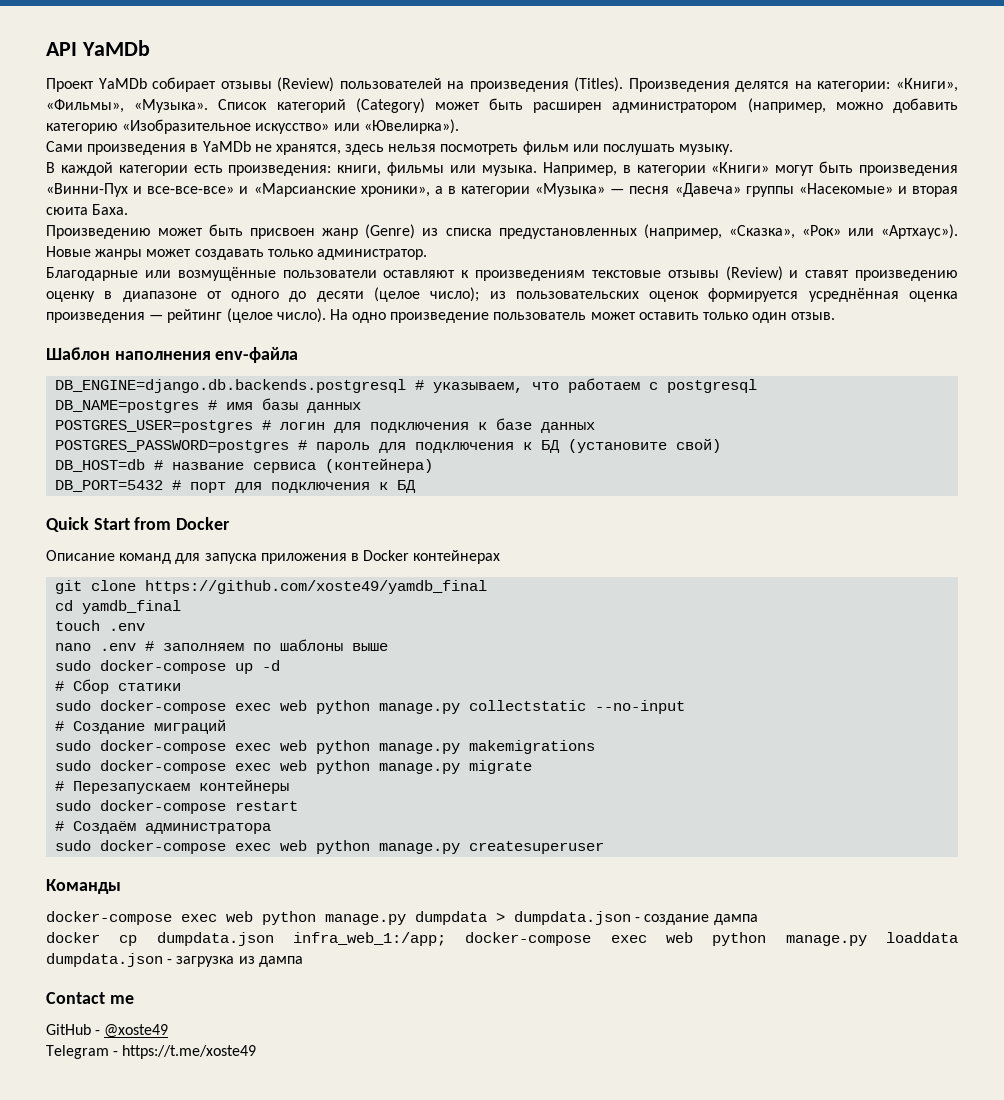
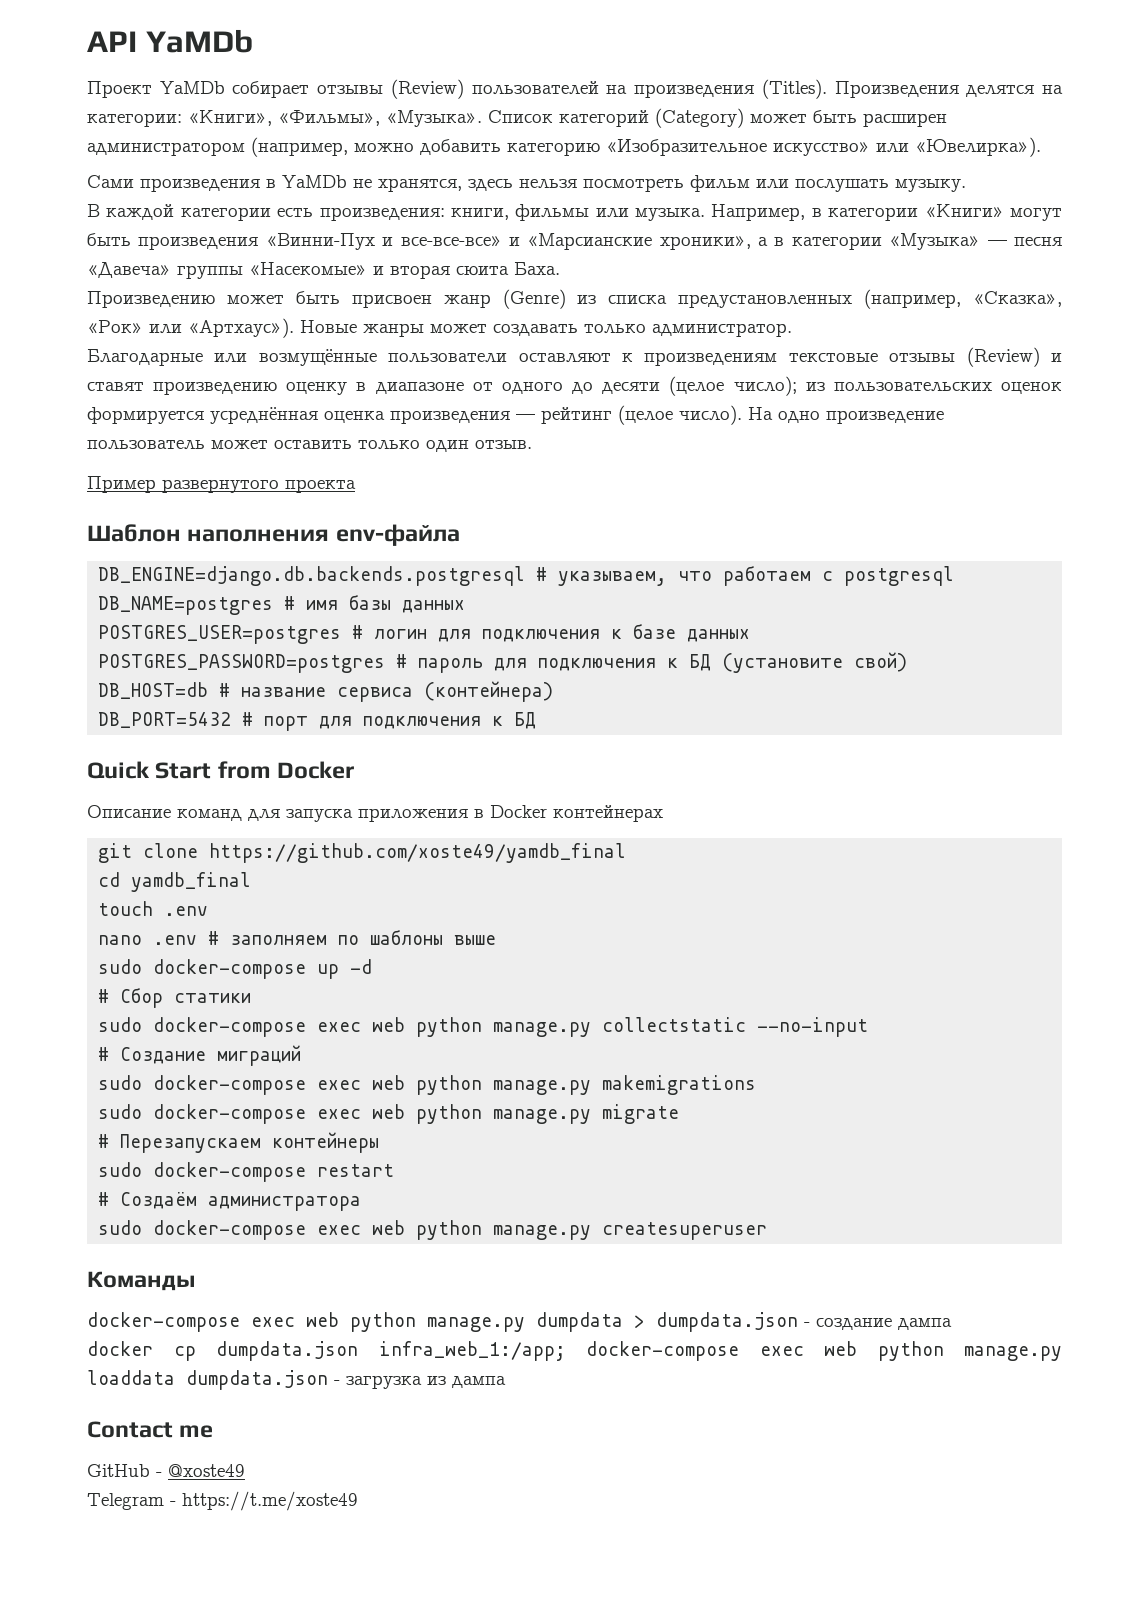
+ Пример развернутого проекта

